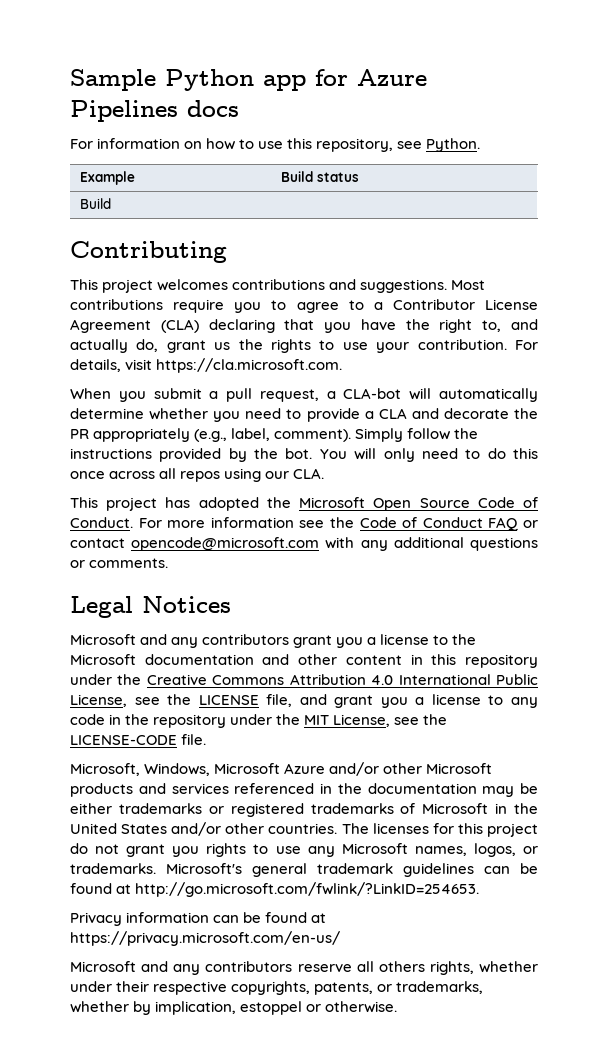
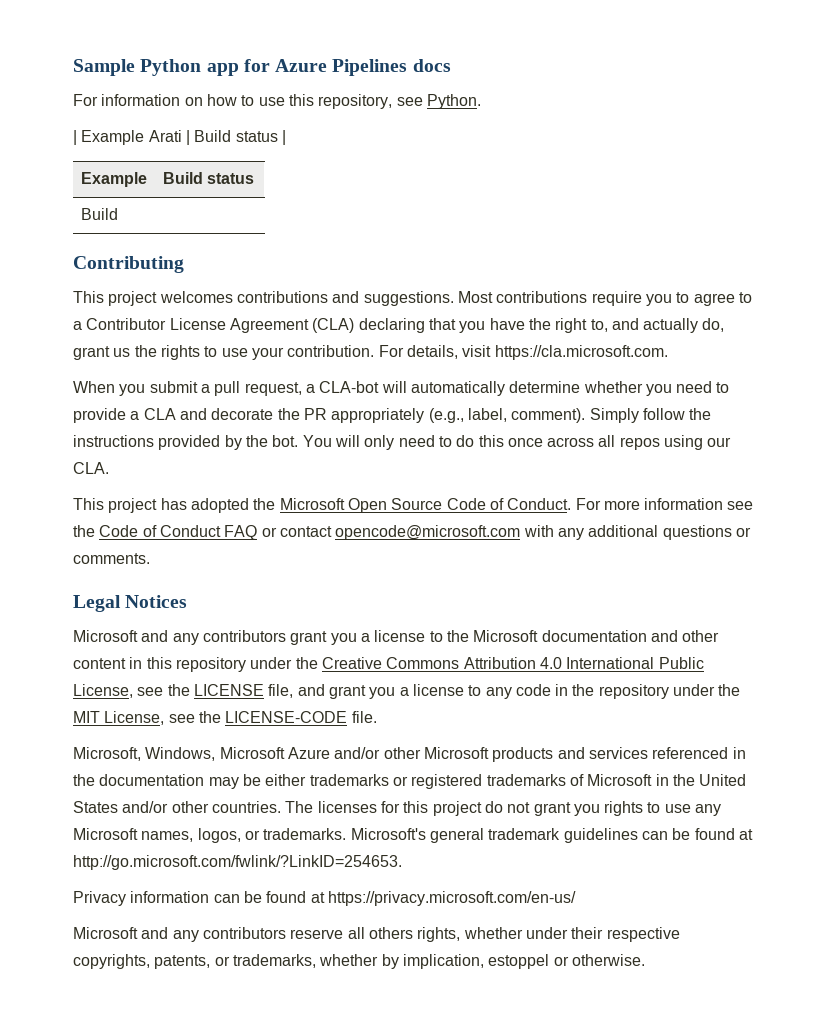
+ | Example Arati | Build status |

